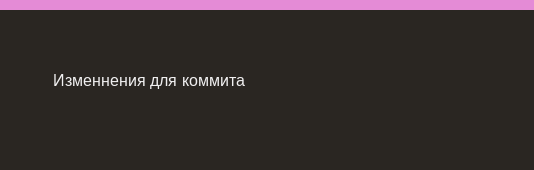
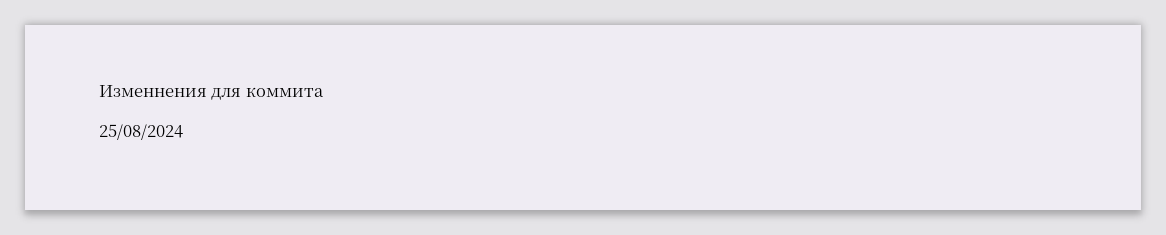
+ 25/08/2024

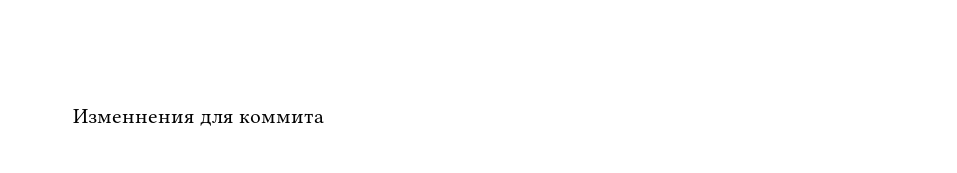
- 25/08/2024

